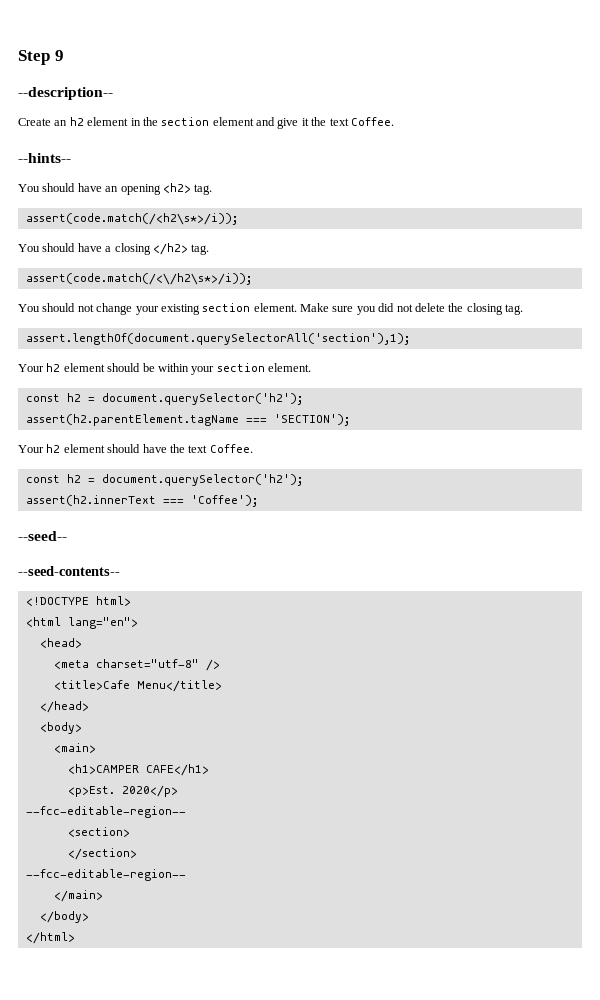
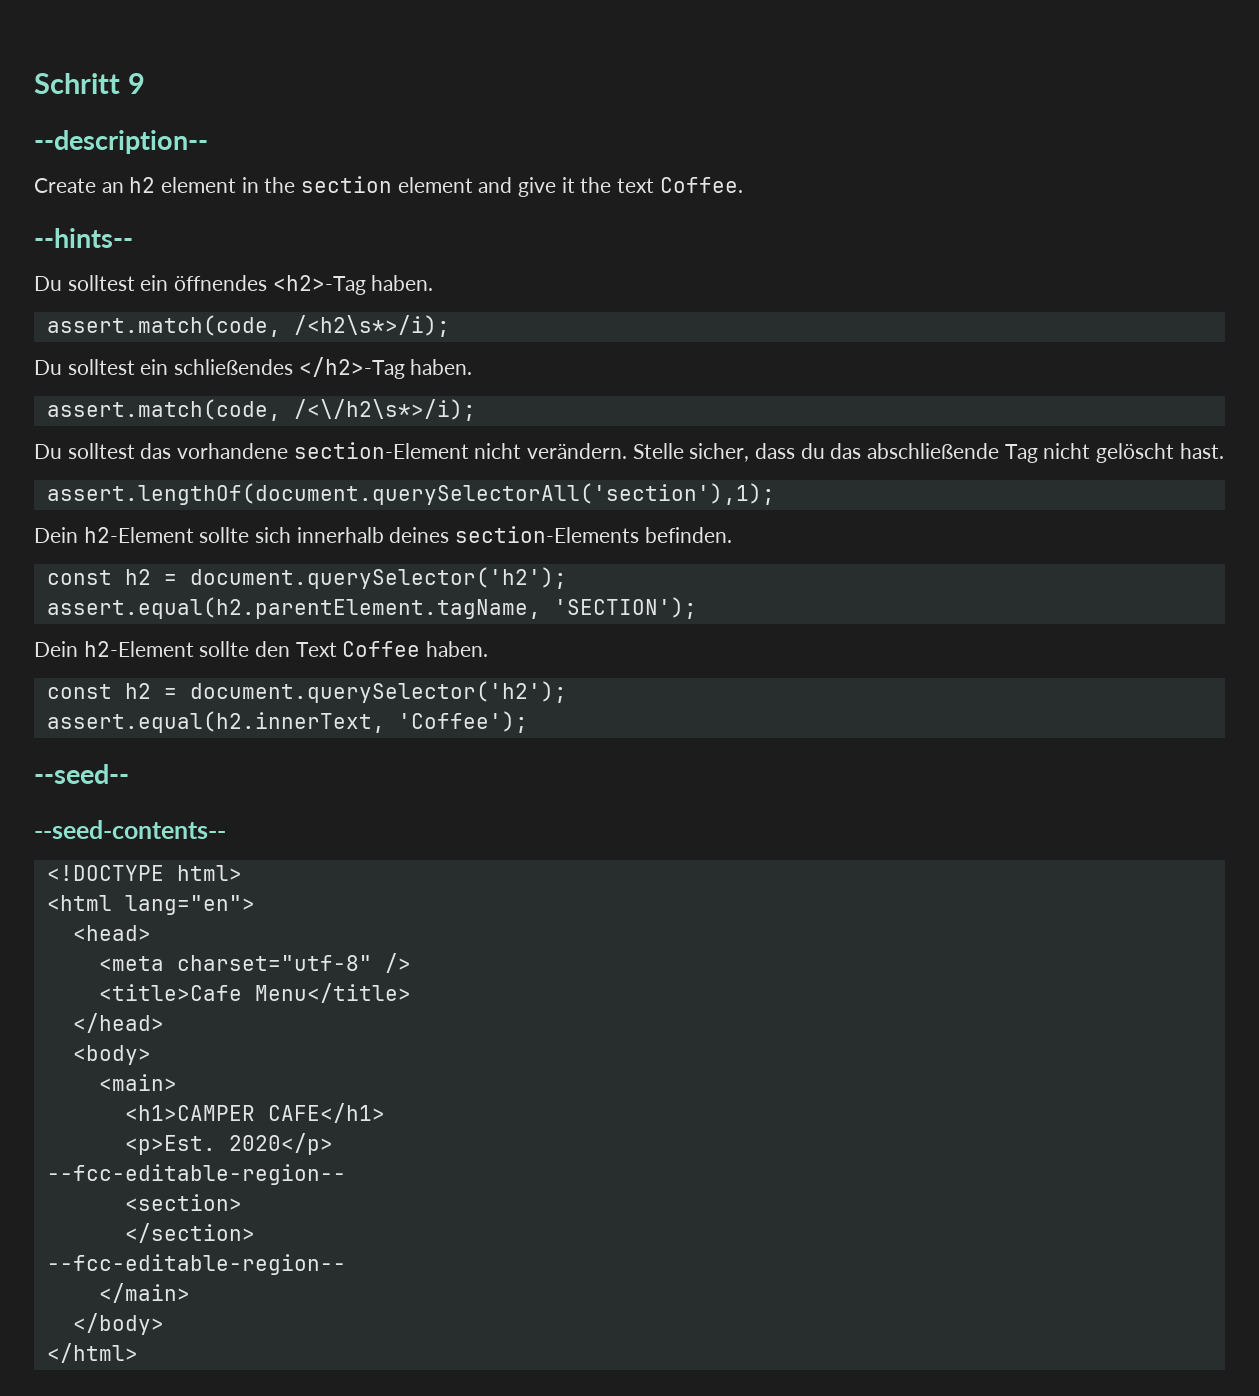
- Step 9
+ Schritt 9
- You should have an opening <h2> tag.
- assert(code.match(/<h2\s*>/i));
- You should have a closing </h2> tag.
- assert(code.match(/<\/h2\s*>/i));
- You should not change your existing section element. Make sure you did not delete the closing tag.
+ Du solltest ein öffnendes <h2>-Tag haben.
+ assert.match(code, /<h2\s*>/i);
+ Du solltest ein schließendes </h2>-Tag haben.
+ assert.match(code, /<\/h2\s*>/i);
+ Du solltest das vorhandene section-Element nicht verändern. Stelle sicher, dass du das abschließende Tag nicht gelöscht hast.
  assert.lengthOf(document.querySelectorAll('section'),1);
- Your h2 element should be within your section element.
+ Dein h2-Element sollte sich innerhalb deines section-Elements befinden.
  const h2 = document.querySelector('h2');
- assert(h2.parentElement.tagName === 'SECTION');
+ assert.equal(h2.parentElement.tagName, 'SECTION');
- Your h2 element should have the text Coffee.
+ Dein h2-Element sollte den Text Coffee haben.
  const h2 = document.querySelector('h2');
- assert(h2.innerText === 'Coffee');
+ assert.equal(h2.innerText, 'Coffee');

